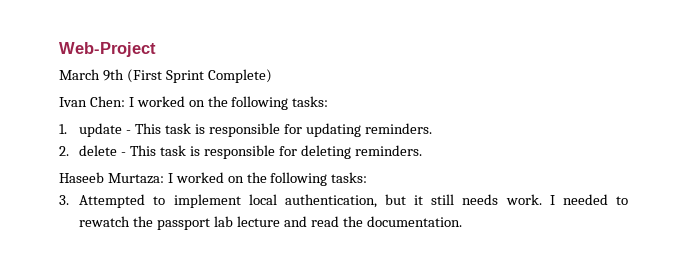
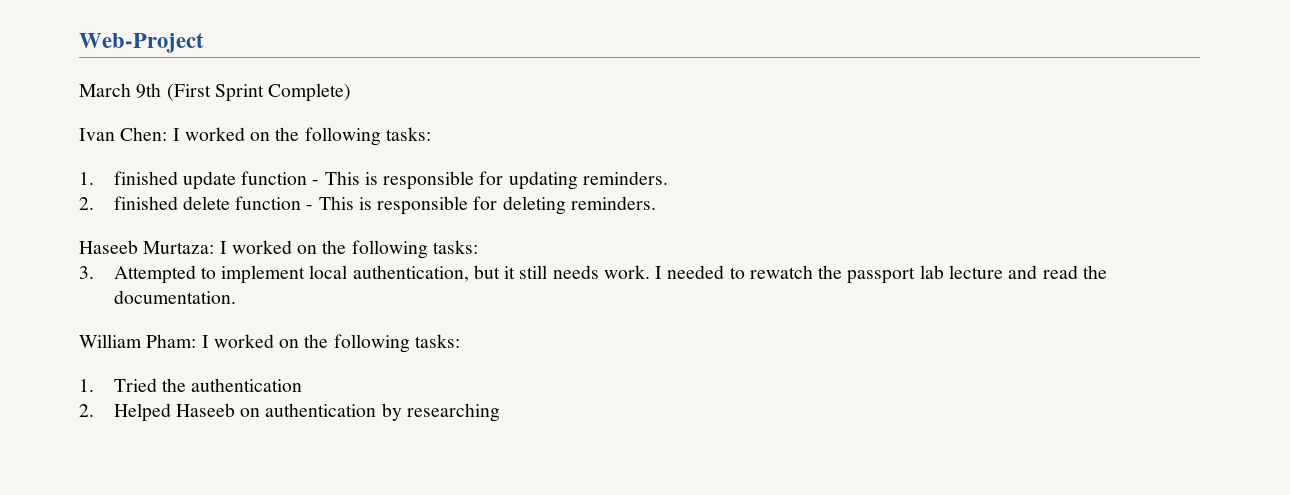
- 1. update - This task is responsible for updating reminders.
+ 1. finished update function - This is responsible for updating reminders.
- 2. delete - This task is responsible for deleting reminders.
+ 2. finished delete function - This is responsible for deleting reminders.
+ William Pham: I worked on the following tasks:
+ 1. Tried the authentication
+ 2. Helped Haseeb on authentication by researching

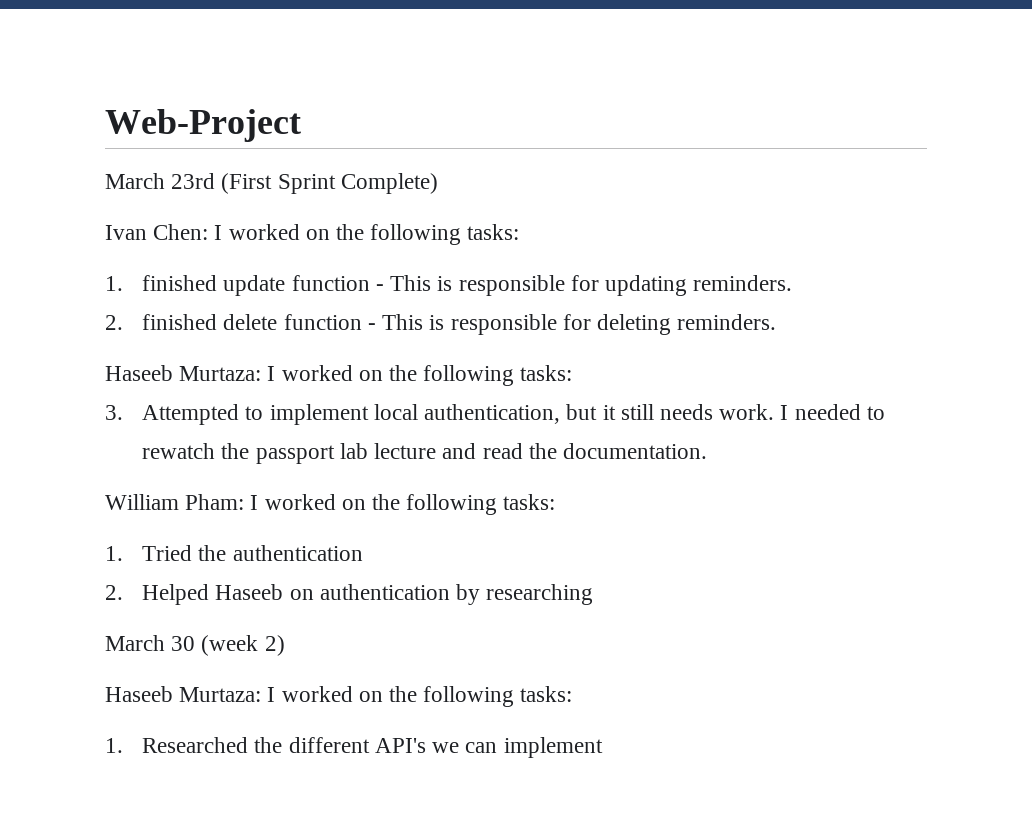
- March 9th (First Sprint Complete)
+ March 23rd (First Sprint Complete)
+ March 30 (week 2)
+ Haseeb Murtaza: I worked on the following tasks:
+ 1. Researched the different API's we can implement

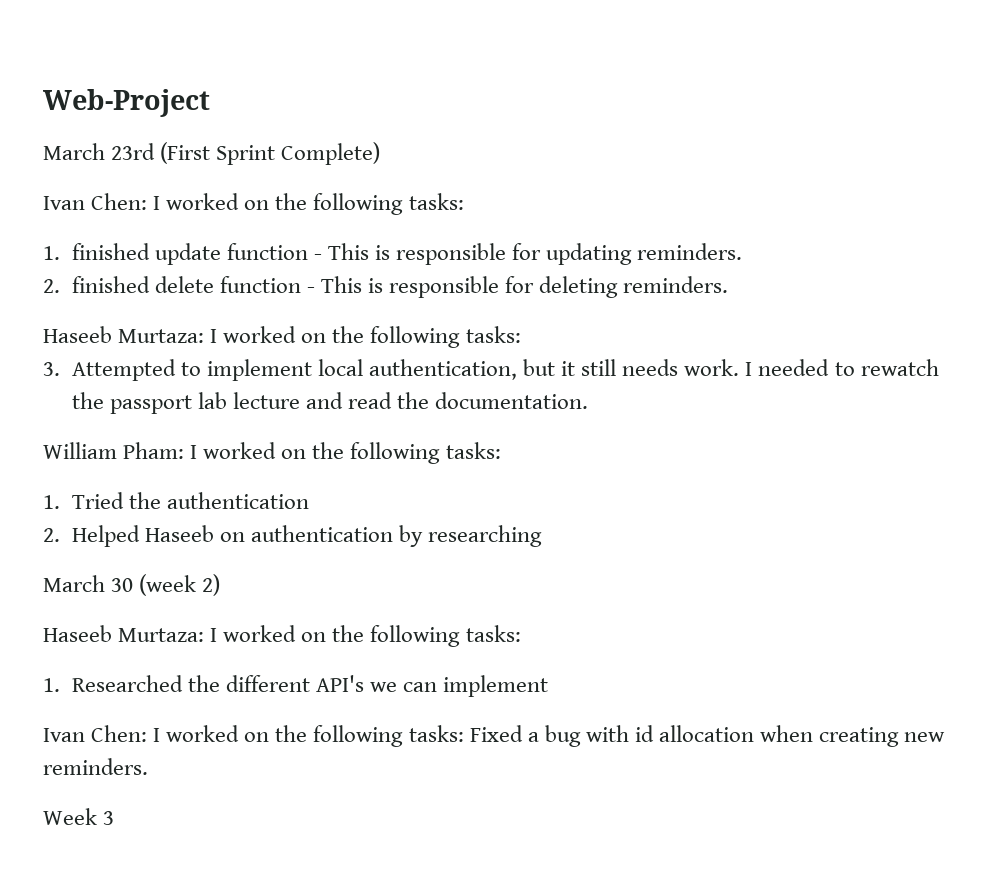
+ Ivan Chen: I worked on the following tasks: Fixed a bug with id allocation when creating new reminders.
+ Week 3

